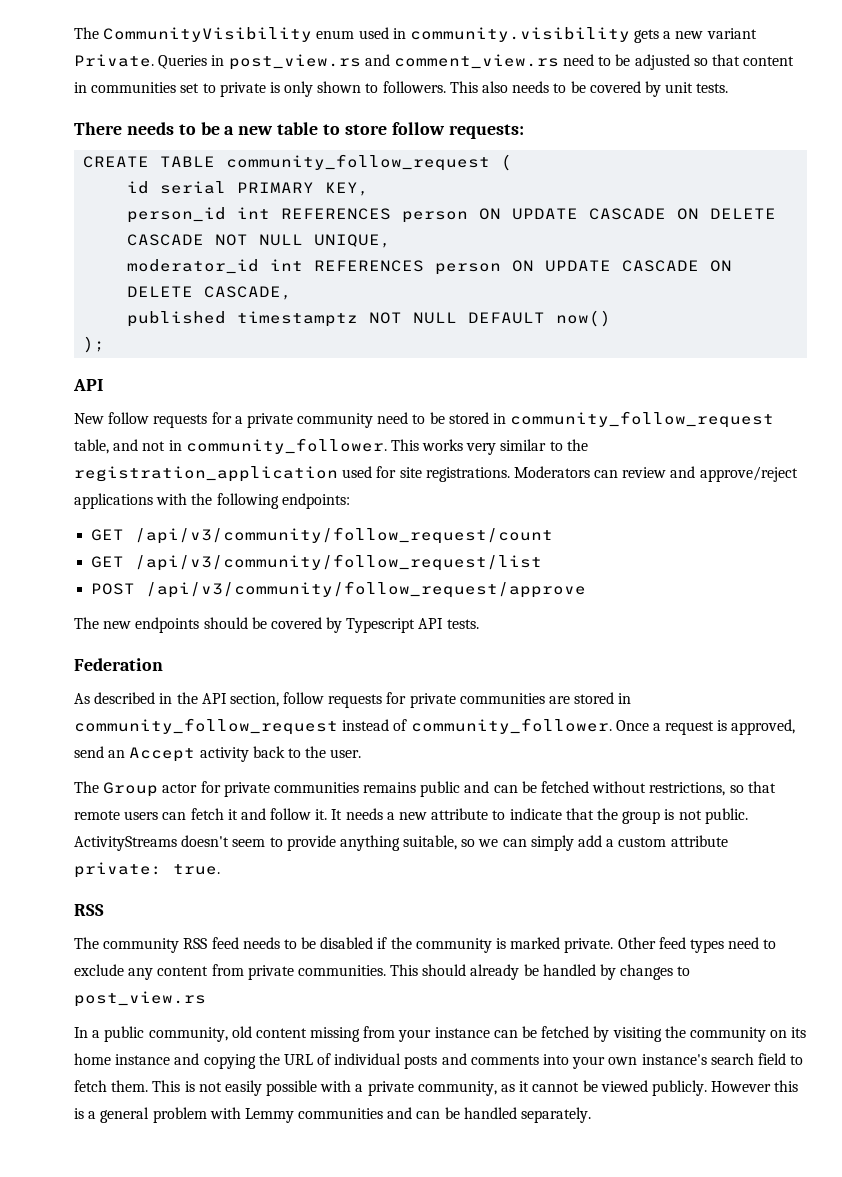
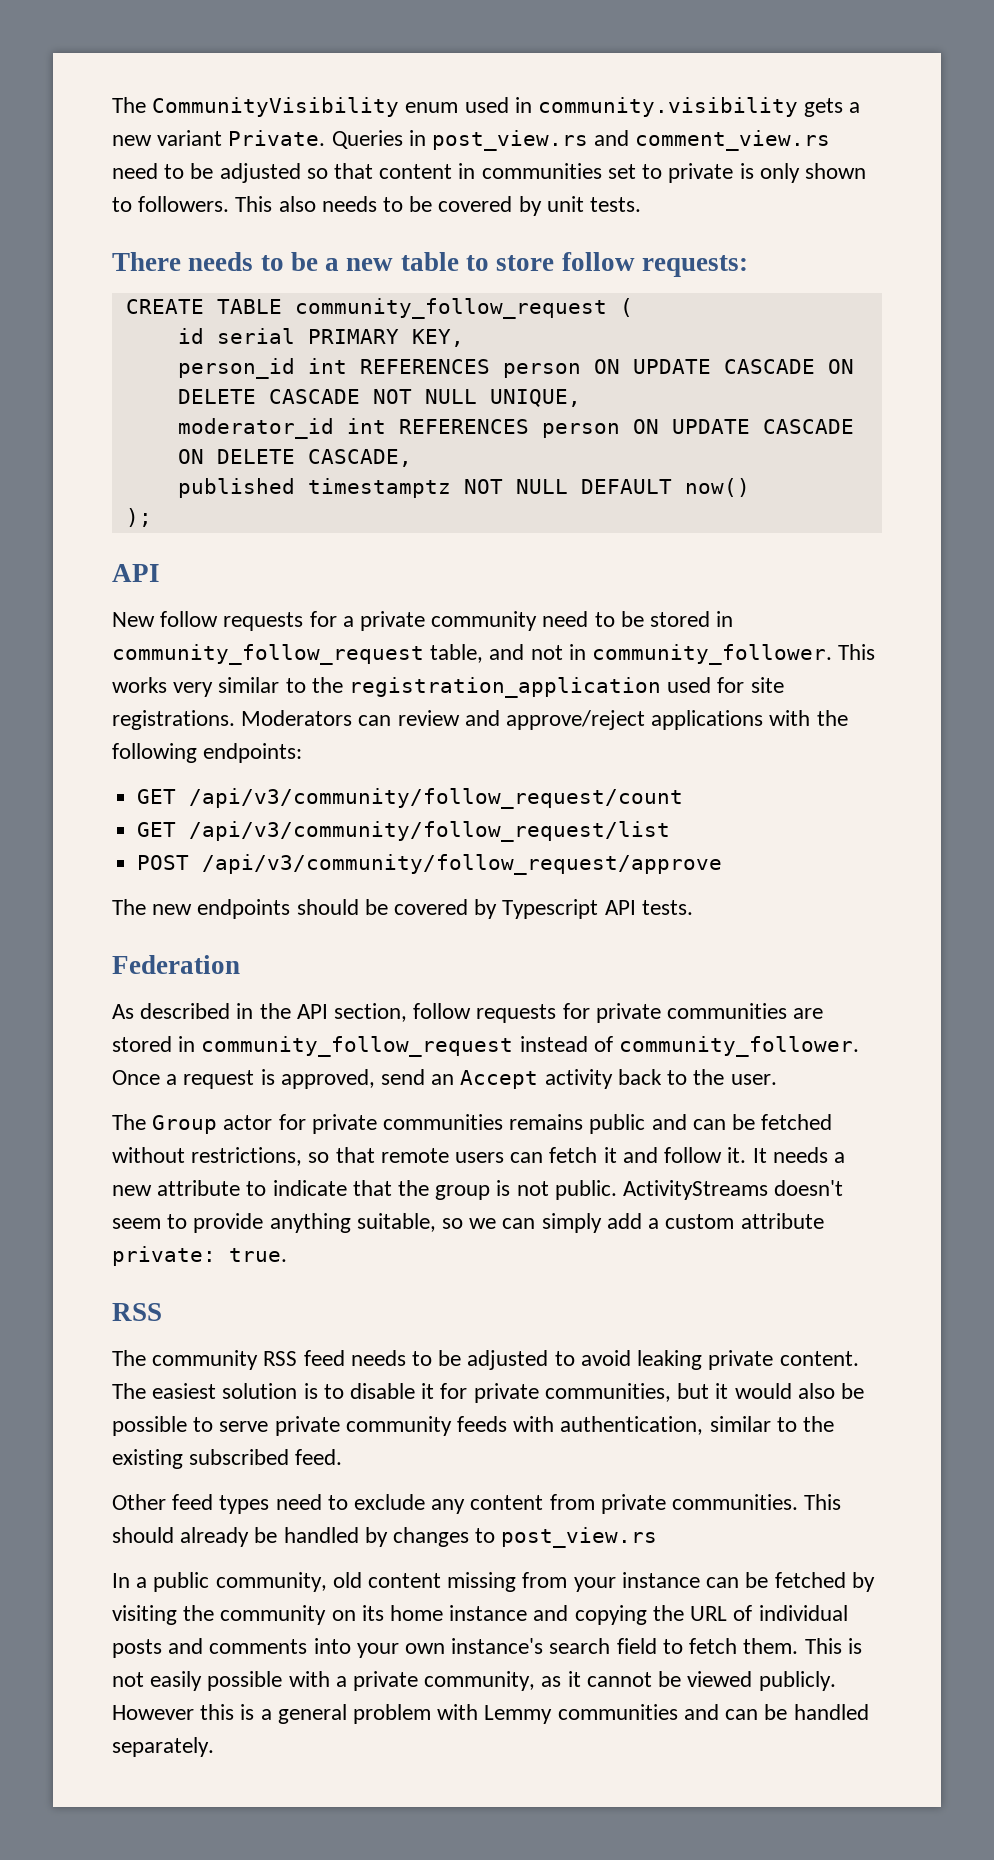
- The community RSS feed needs to be disabled if the community is marked private. Other feed types need to exclude any content from private communities.
+ The community RSS feed needs to be adjusted to avoid leaking private content. The easiest solution is to disable it for private communities, but it would also be possible to serve private community feeds with authentication, similar to the existing subscribed feed.
+ Other feed types need to exclude any content from private communities.

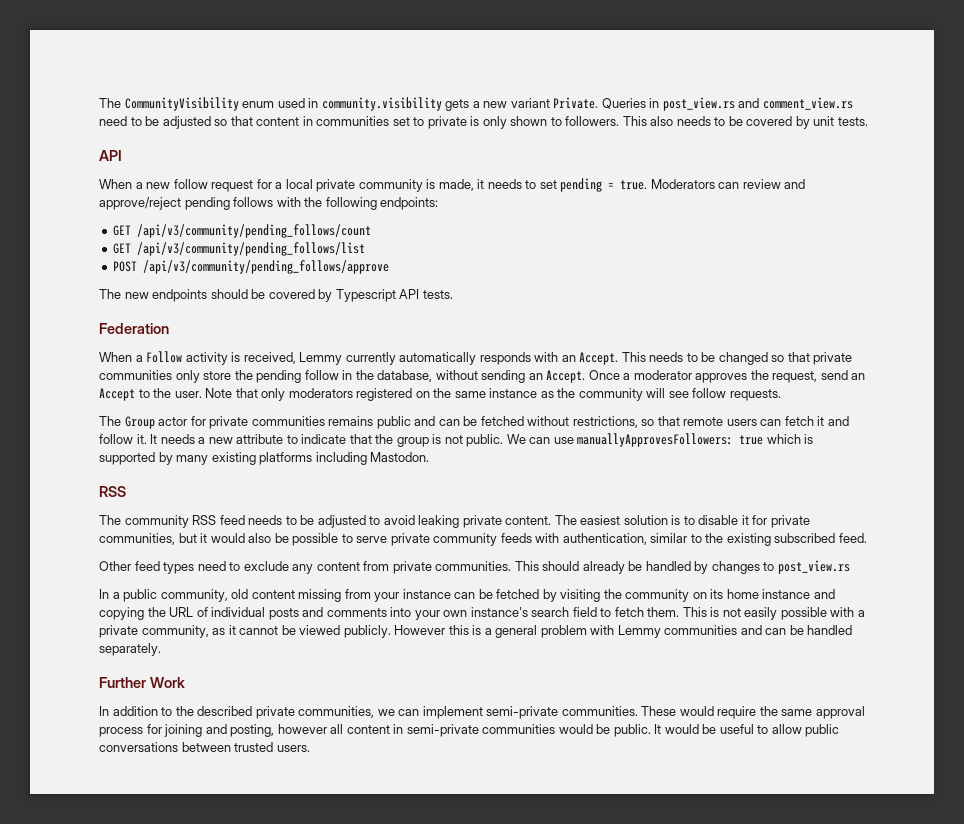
  This also needs to be covered by unit tests.
- There needs to be a new table to store follow requests:
- CREATE TABLE community_follow_request (
- id serial PRIMARY KEY,
- person_id int REFERENCES person ON UPDATE CASCADE ON DELETE CASCADE NOT NULL UNIQUE,
- moderator_id int REFERENCES person ON UPDATE CASCADE ON DELETE CASCADE,
- published timestamptz NOT NULL DEFAULT now()
- );
  API
- New follow requests for a private community need to be stored in community_follow_request table, and not in community_follower. This works very similar to the registration_application used for site registrations.
+ When a new follow request for a local private community is made, it needs to set pending = true.
- Moderators can review and approve/reject applications with the following endpoints:
+ Moderators can review and approve/reject pending follows with the following endpoints:
- GET /api/v3/community/follow_request/count
- GET /api/v3/community/follow_request/list
+ GET /api/v3/community/pending_follows/count
+ GET /api/v3/community/pending_follows/list
- POST /api/v3/community/follow_request/approve
+ POST /api/v3/community/pending_follows/approve
- As described in the API section, follow requests for private communities are stored in community_follow_request instead of community_follower. Once a request is approved, send an Accept activity back to the user.
+ When a Follow activity is received, Lemmy currently automatically responds with an Accept. This needs to be changed so that private communities only store the pending follow in the database, without sending an Accept. Once a moderator approves the request, send an Accept to the user. Note that only moderators registered on the same instance as the community will see follow requests.
- ActivityStreams doesn't seem to provide anything suitable, so we can simply add a custom attribute private: true.
+ We can use manuallyApprovesFollowers: true which is supported by many existing platforms including Mastodon.
+ Further Work
+ In addition to the described private communities, we can implement semi-private communities. These would require the same approval process for joining and posting, however all content in semi-private communities would be public. It would be useful to allow public conversations between trusted users.

